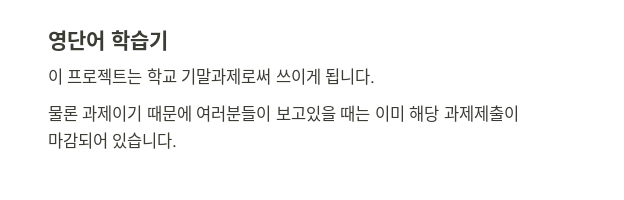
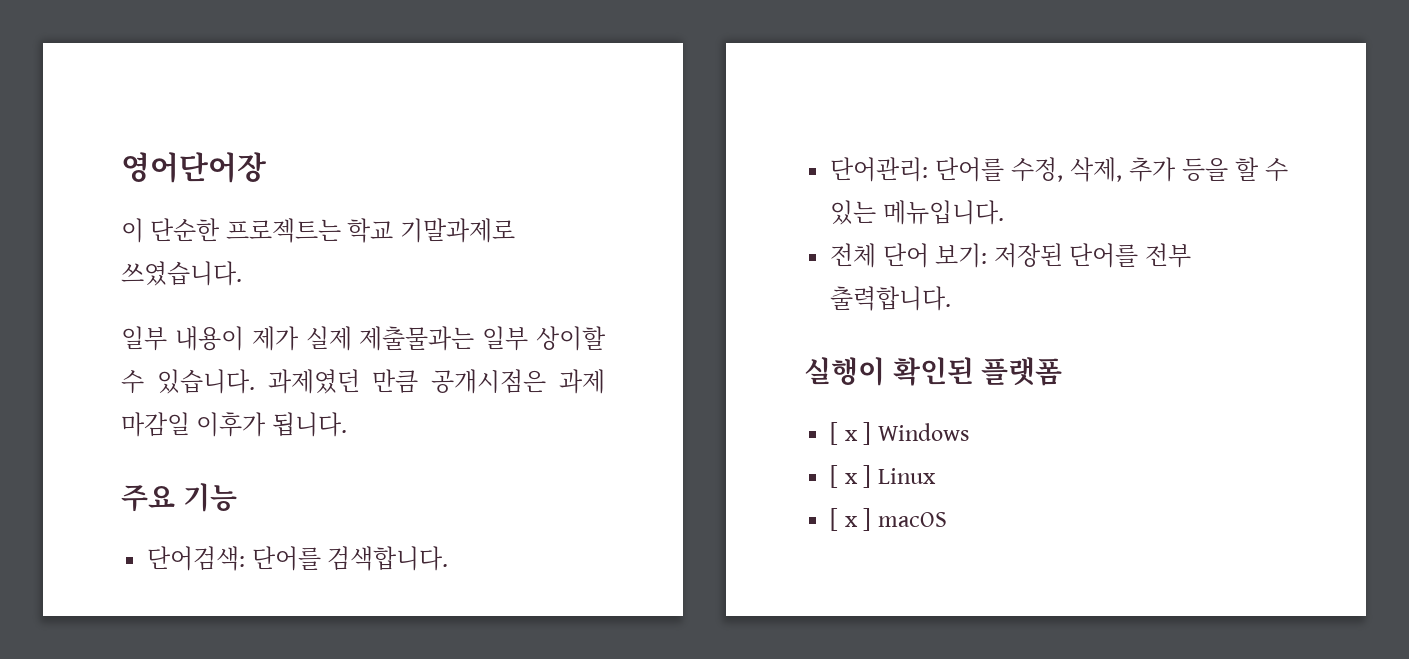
- 영단어 학습기
+ 영어단어장
- 이 프로젝트는 학교 기말과제로써 쓰이게 됩니다.
- 물론 과제이기 때문에 여러분들이 보고있을 때는 이미 해당 과제제출이 마감되어 있습니다.
+ 이 단순한 프로젝트는 학교 기말과제로 쓰였습니다.
+ 일부 내용이 제가 실제 제출물과는 일부 상이할 수 있습니다. 과제였던 만큼 공개시점은 과제 마감일 이후가 됩니다.
+ 주요 기능
+ 단어검색: 단어를 검색합니다.
+ 단어관리: 단어를 수정, 삭제, 추가 등을 할 수 있는 메뉴입니다.
+ 전체 단어 보기: 저장된 단어를 전부 출력합니다.
+ 실행이 확인된 플랫폼
+ [ x ] Windows
+ [ x ] Linux
+ [ x ] macOS

